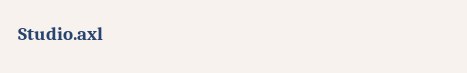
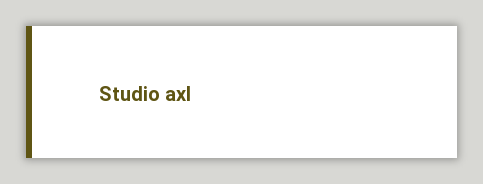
- Studio.axl
+ Studio axl

